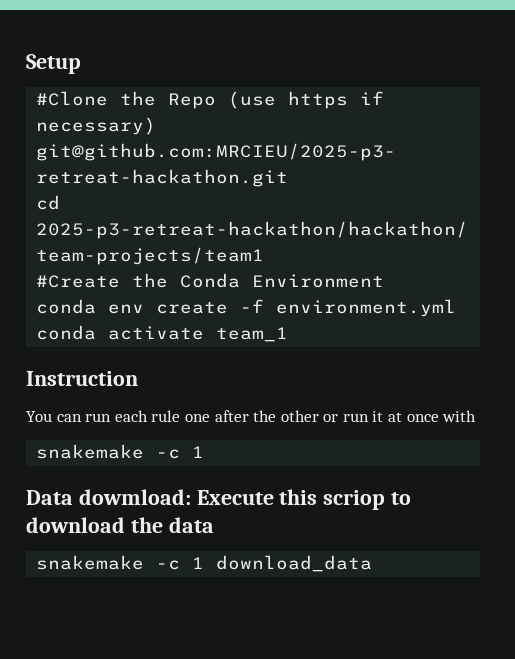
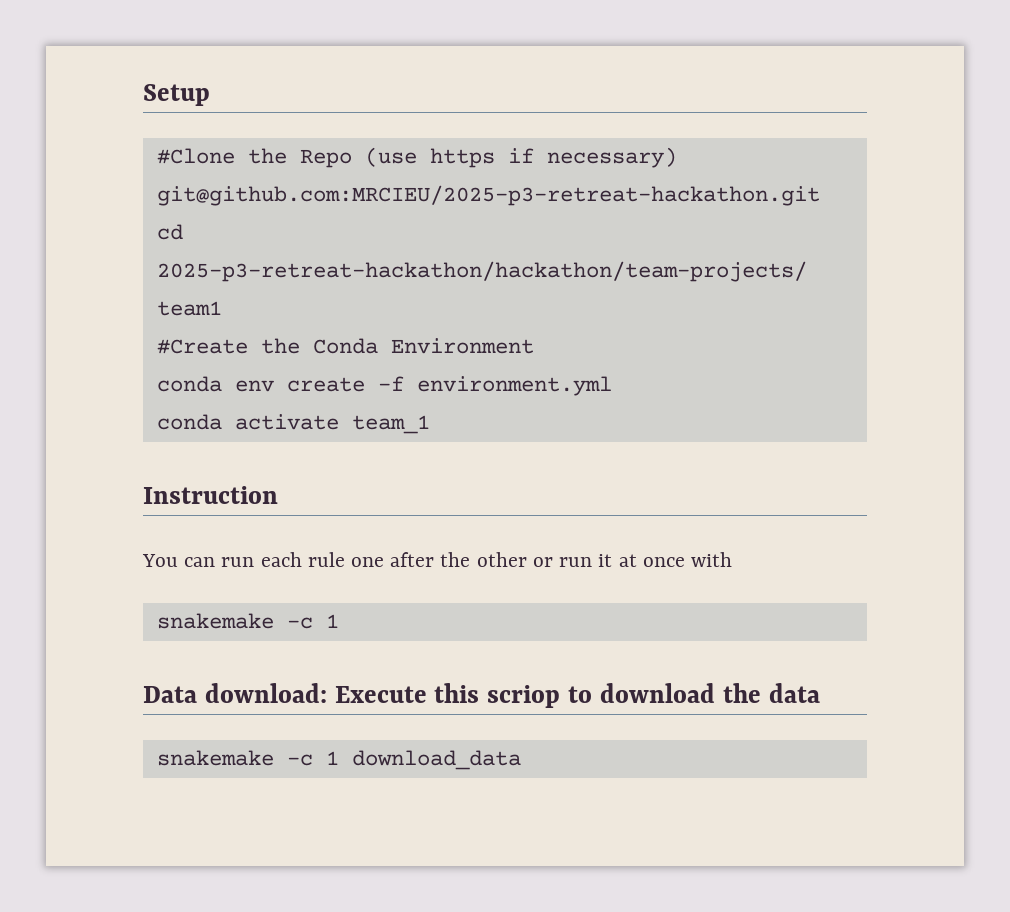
- Data dowmload: Execute this scriop to download the data
+ Data download: Execute this scriop to download the data

